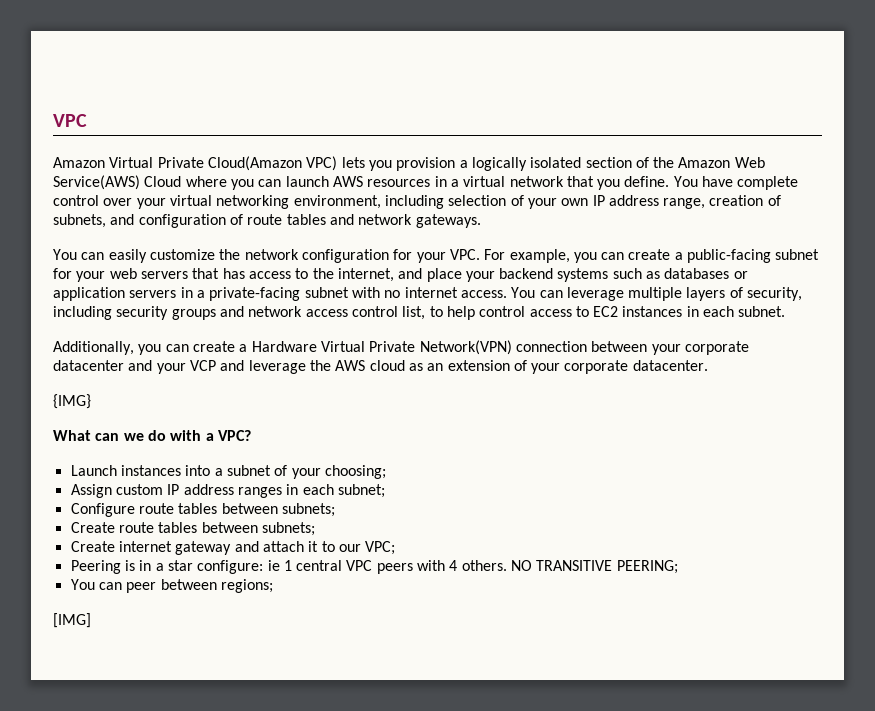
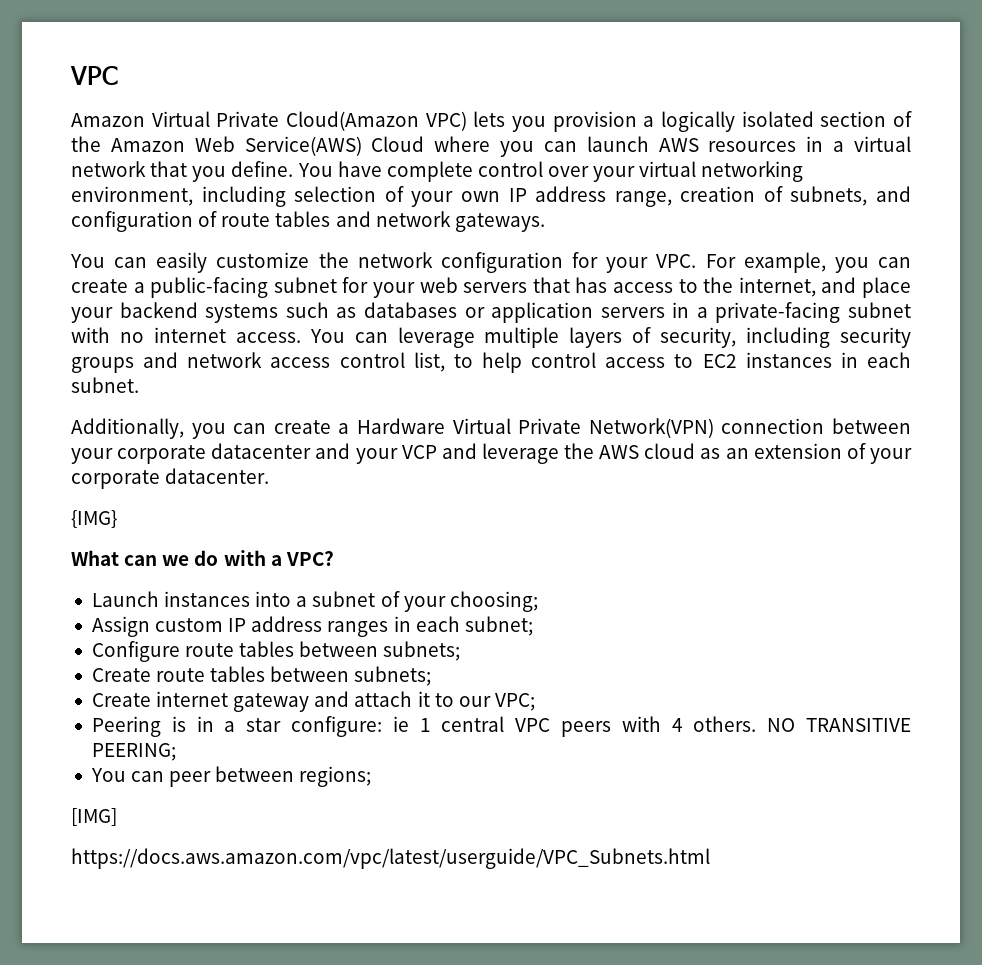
+ https://docs.aws.amazon.com/vpc/latest/userguide/VPC_Subnets.html

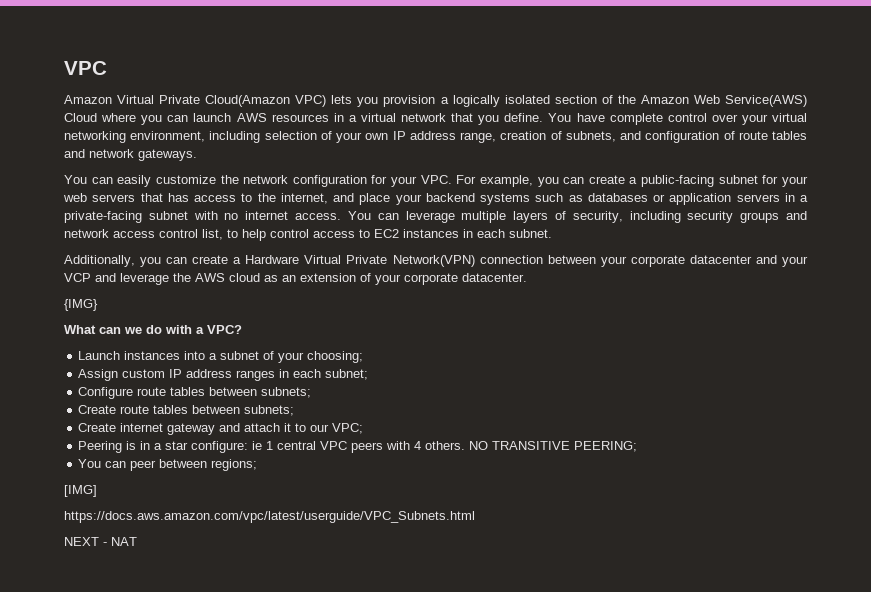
+ NEXT - NAT

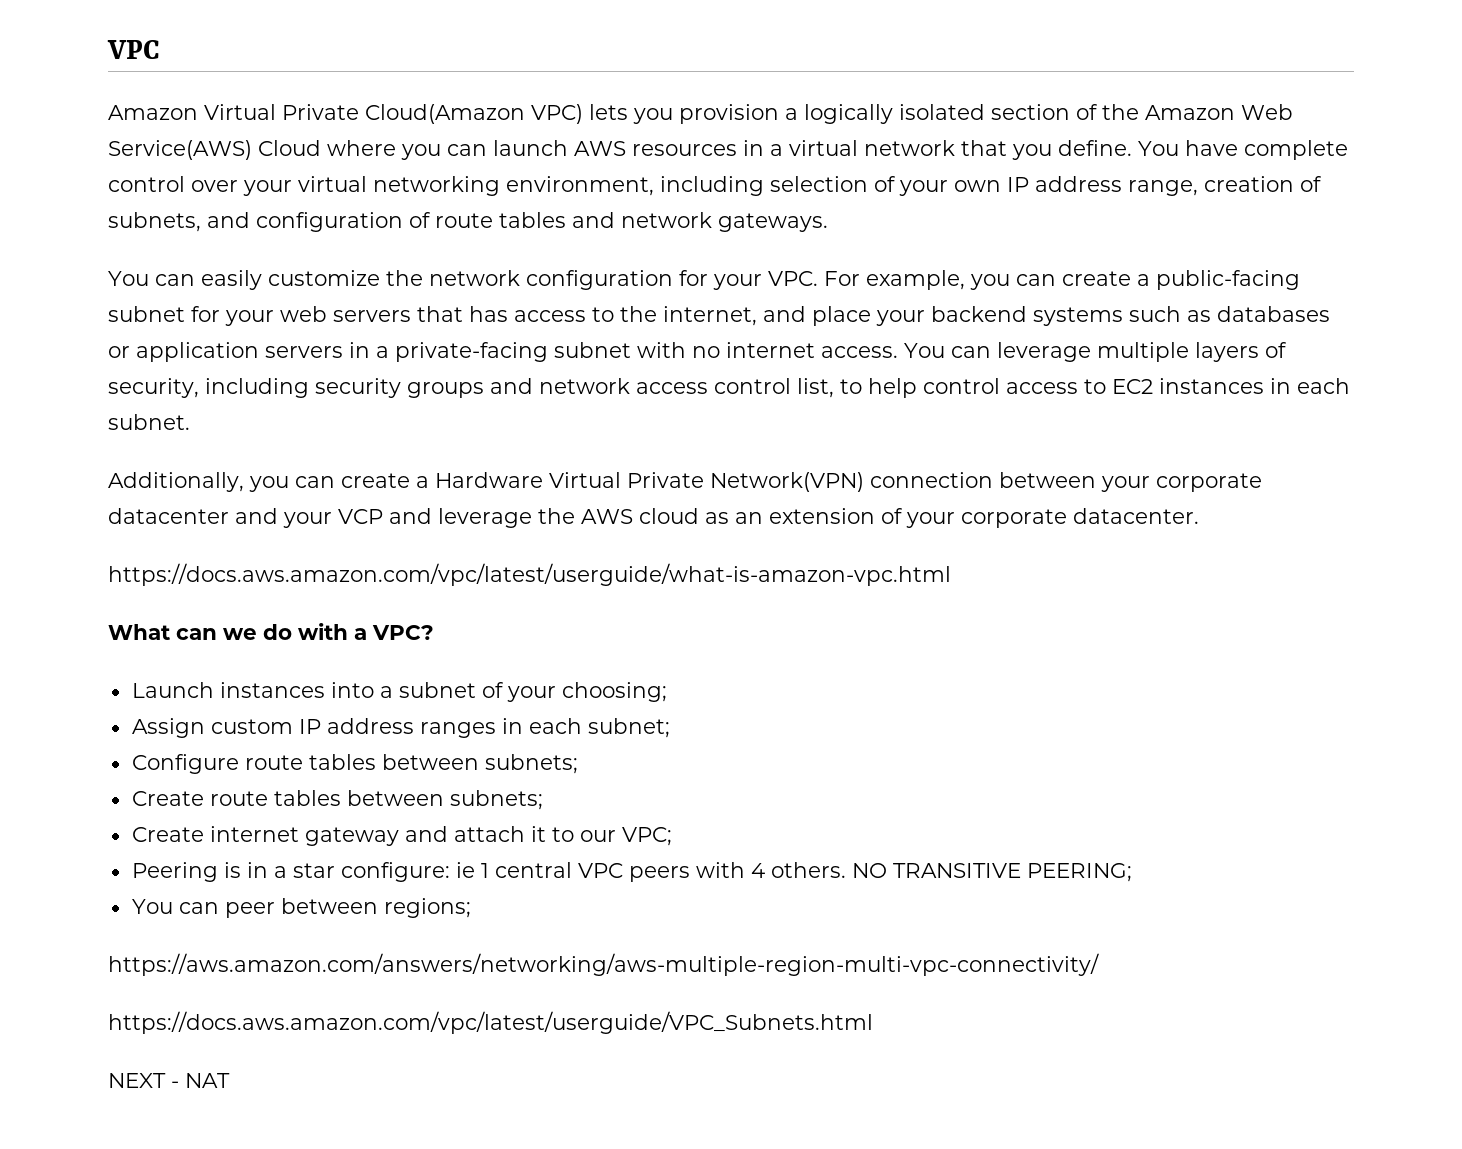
- {IMG}
+ https://docs.aws.amazon.com/vpc/latest/userguide/what-is-amazon-vpc.html
- [IMG]
+ https://aws.amazon.com/answers/networking/aws-multiple-region-multi-vpc-connectivity/

